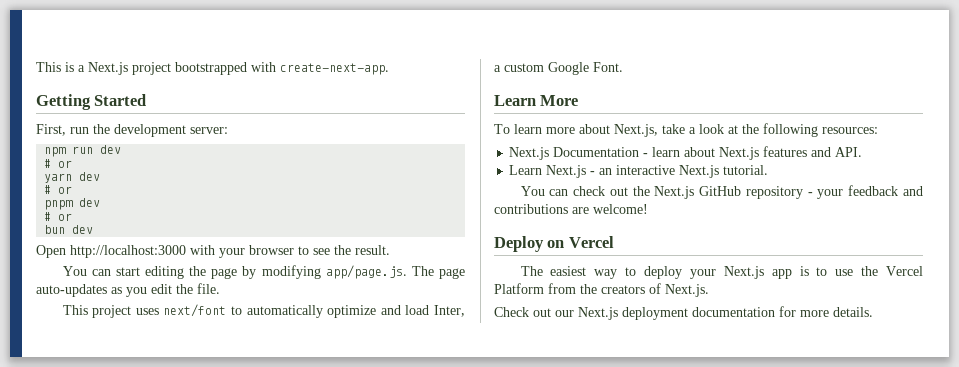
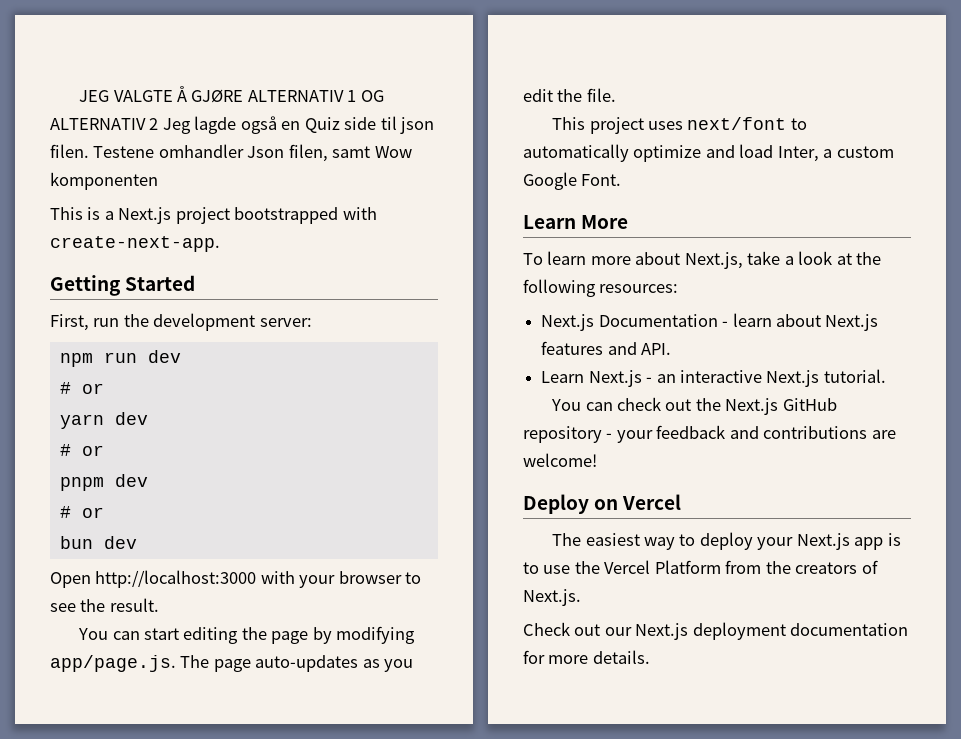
+ JEG VALGTE Å GJØRE ALTERNATIV 1 OG ALTERNATIV 2 Jeg lagde også en Quiz side til json filen. Testene omhandler Json filen, samt Wow komponenten

